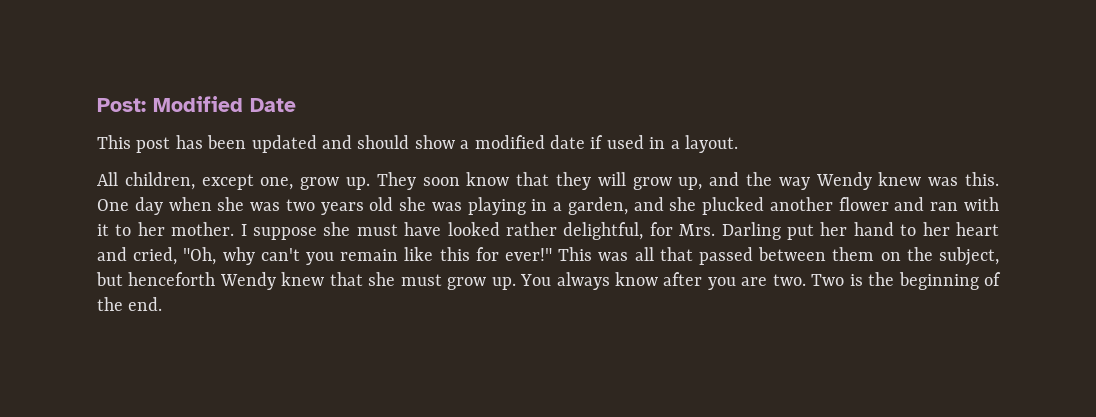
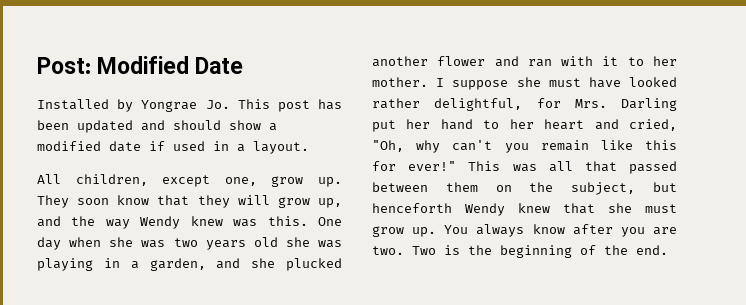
- This post has been updated and should show a modified date if used in a layout.
+ Installed by Yongrae Jo. This post has been updated and should show a modified date if used in a layout.

